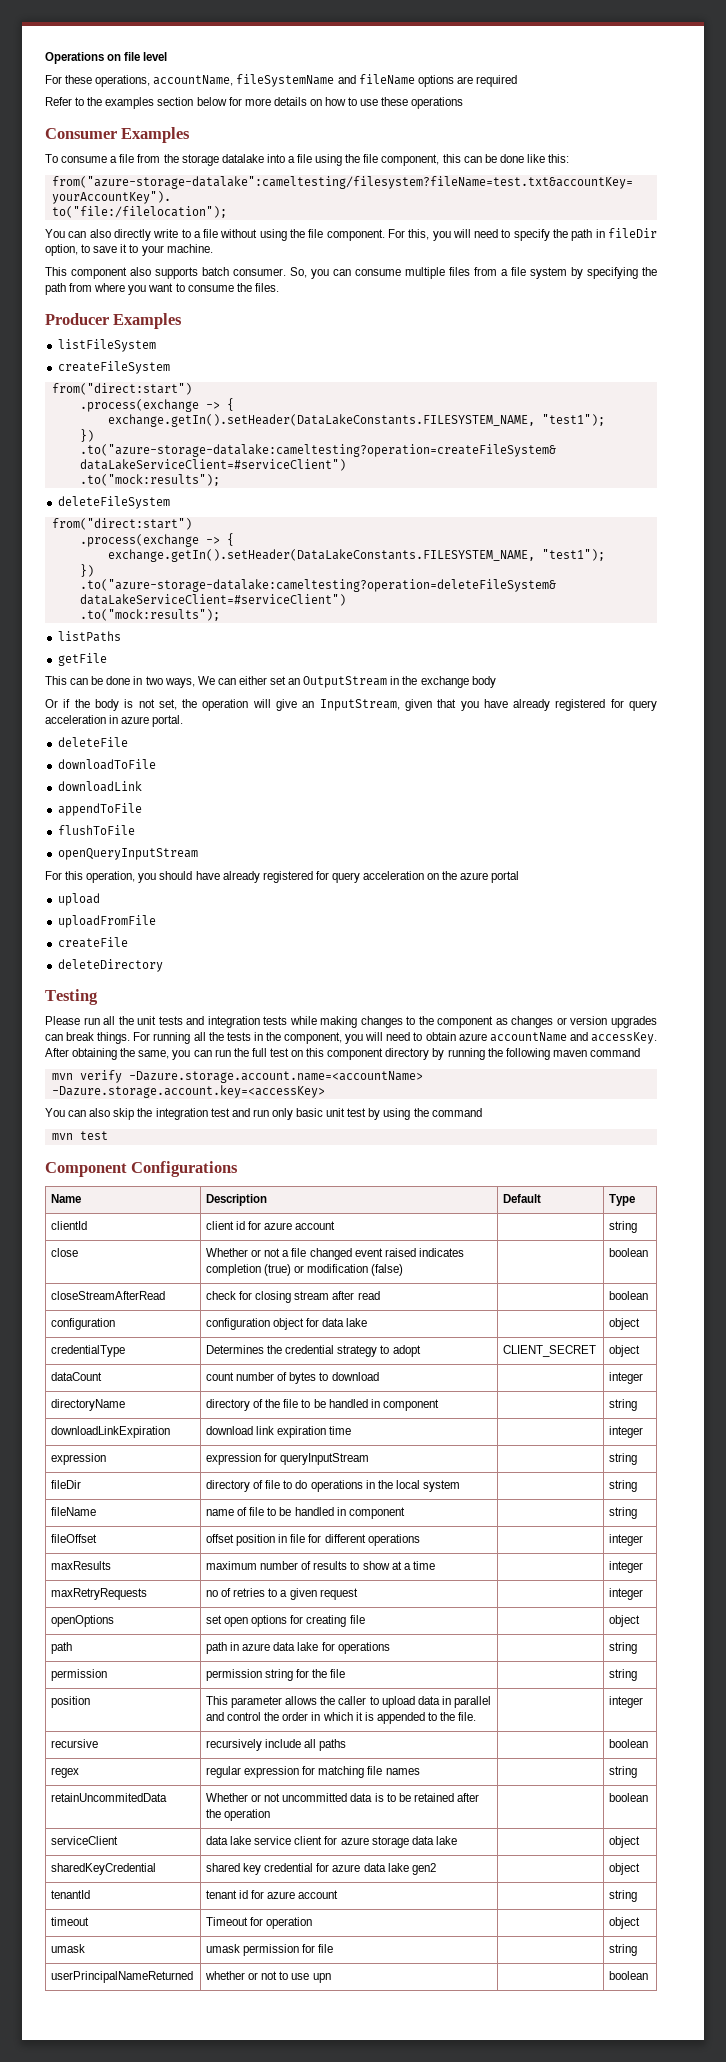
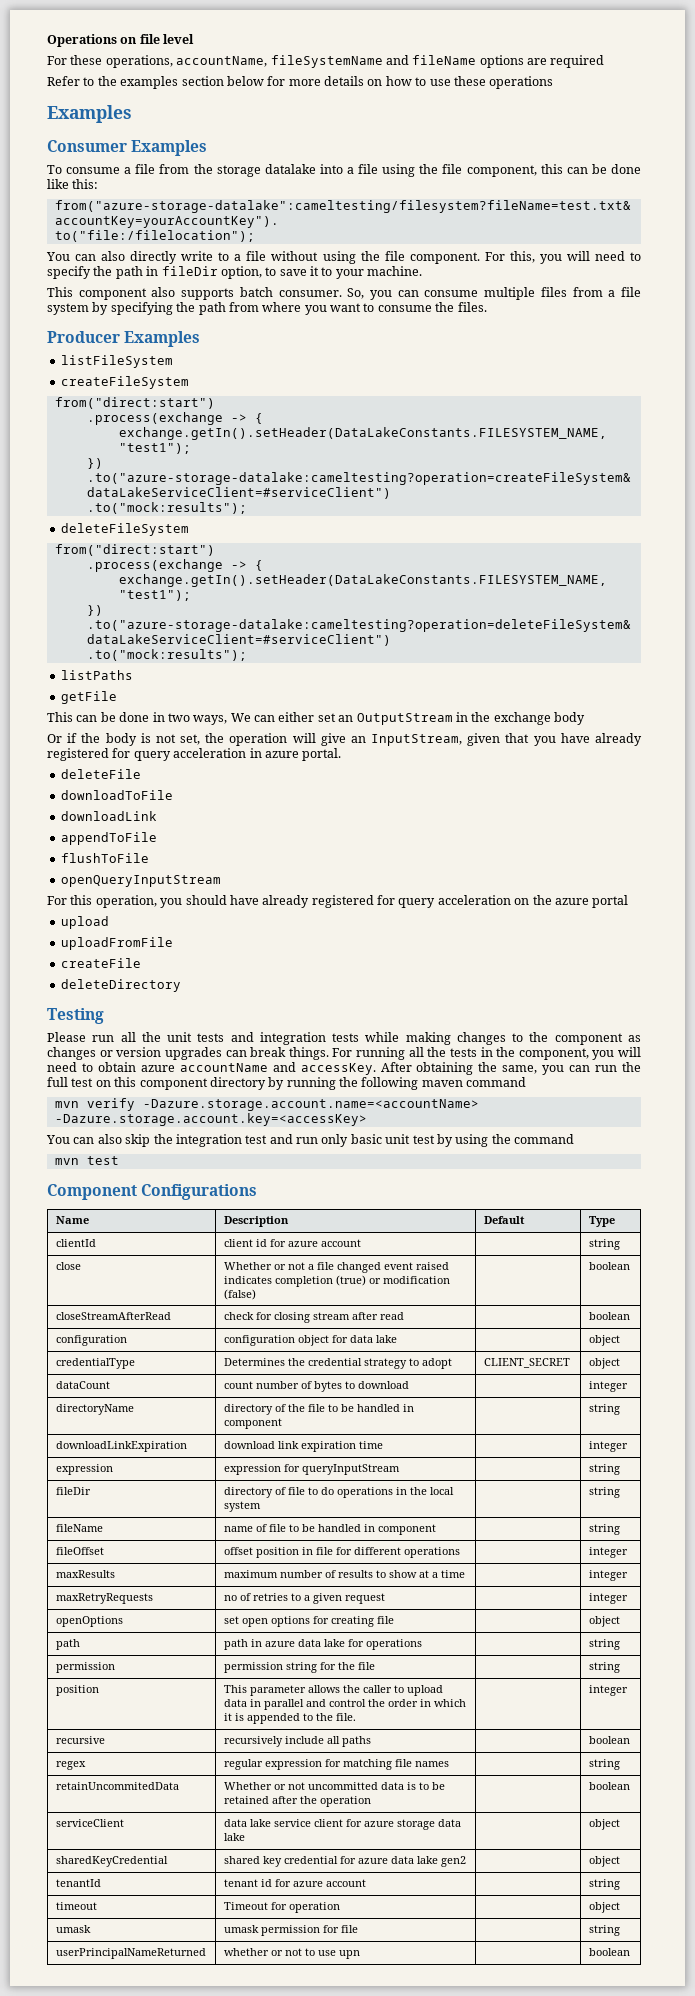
  Refer to the examples section below for more details on how to use these operations
+ Examples

